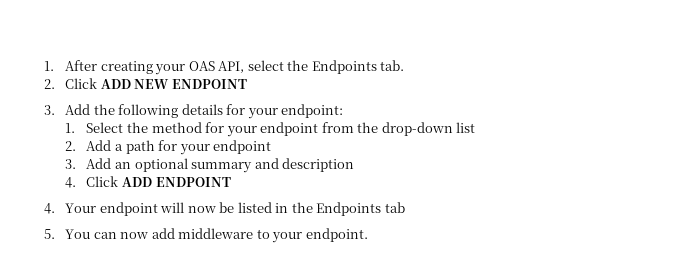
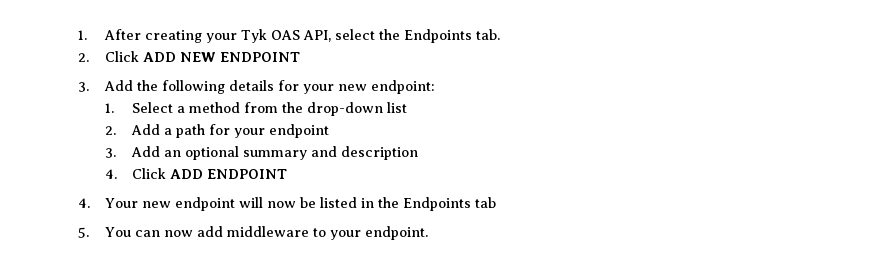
- 1. After creating your OAS API, select the Endpoints tab.
+ 1. After creating your Tyk OAS API, select the Endpoints tab.
- 3. Add the following details for your endpoint:
+ 3. Add the following details for your new endpoint:
- 1. Select the method for your endpoint from the drop-down list
+ 1. Select a method from the drop-down list
- 4. Your endpoint will now be listed in the Endpoints tab
+ 4. Your new endpoint will now be listed in the Endpoints tab

